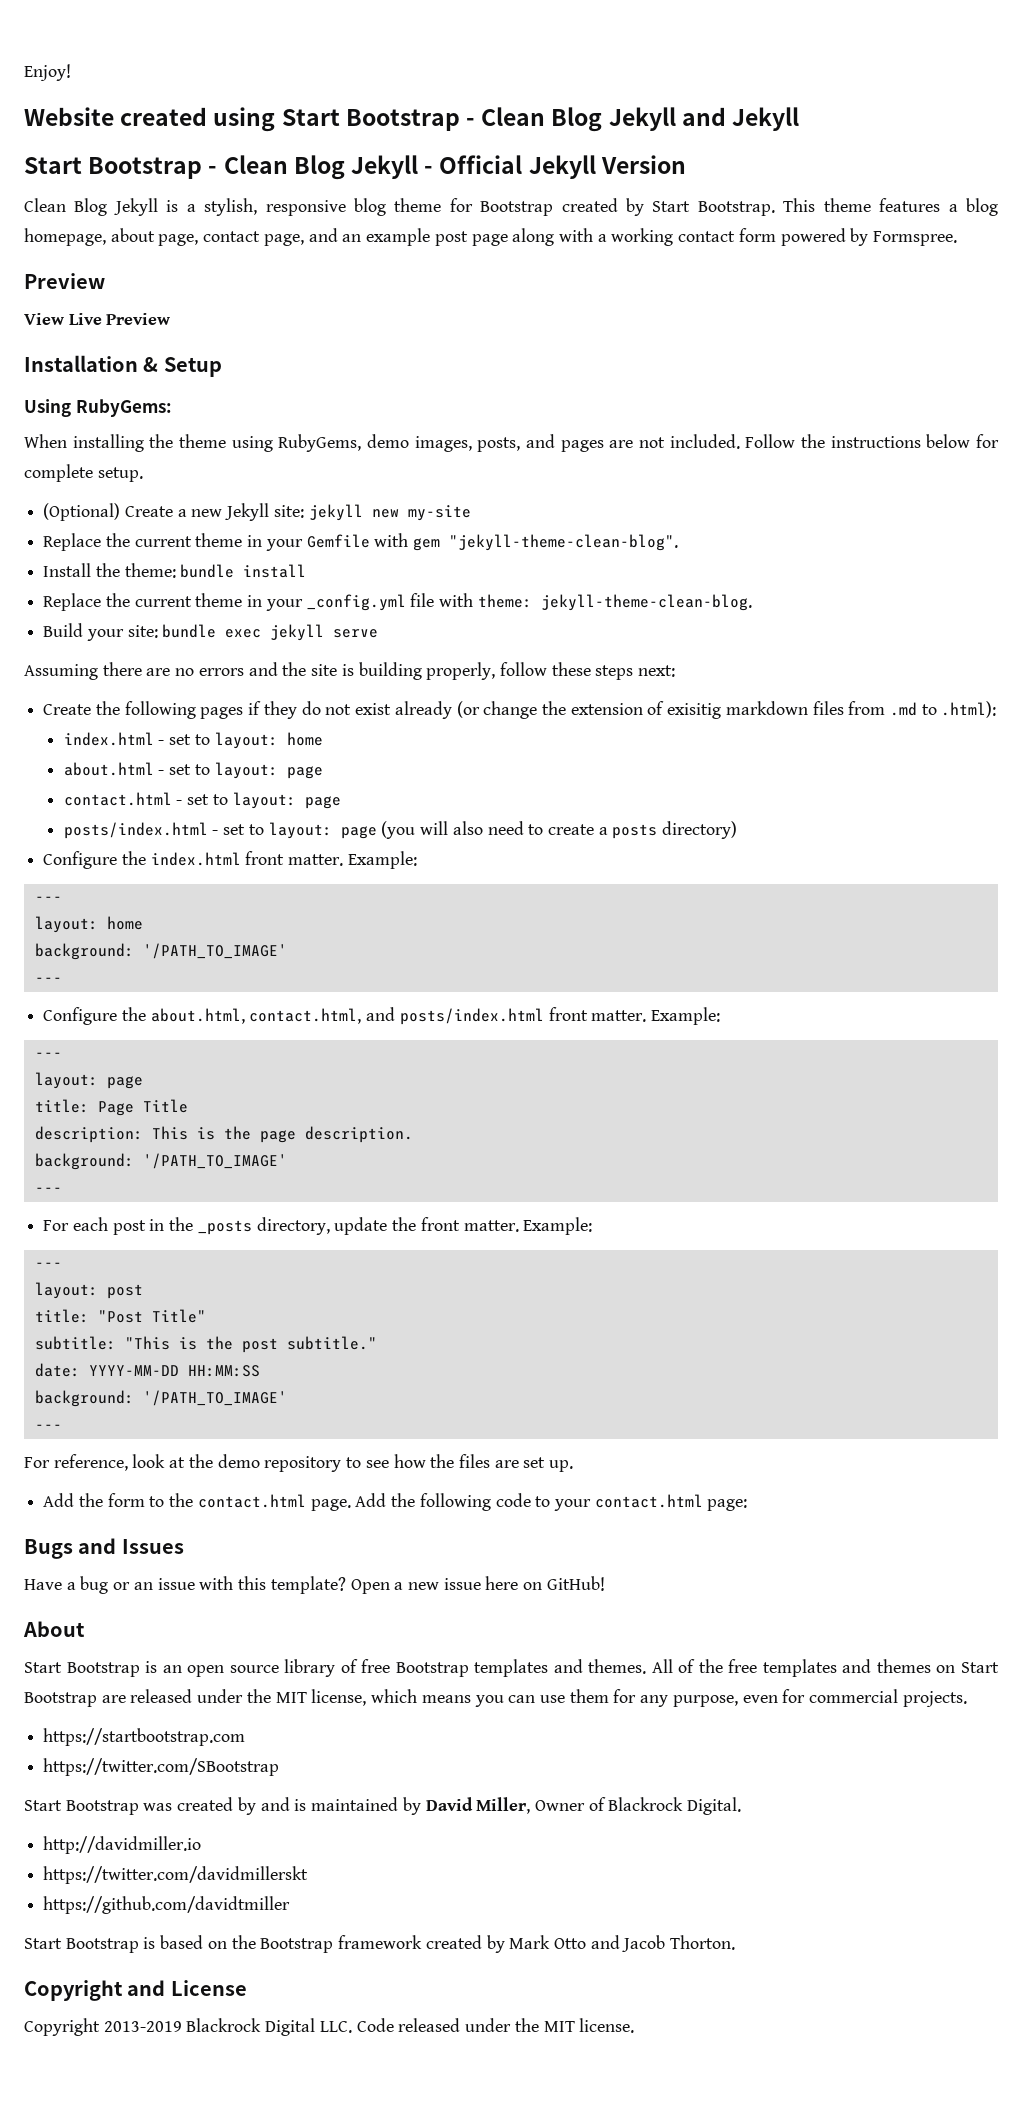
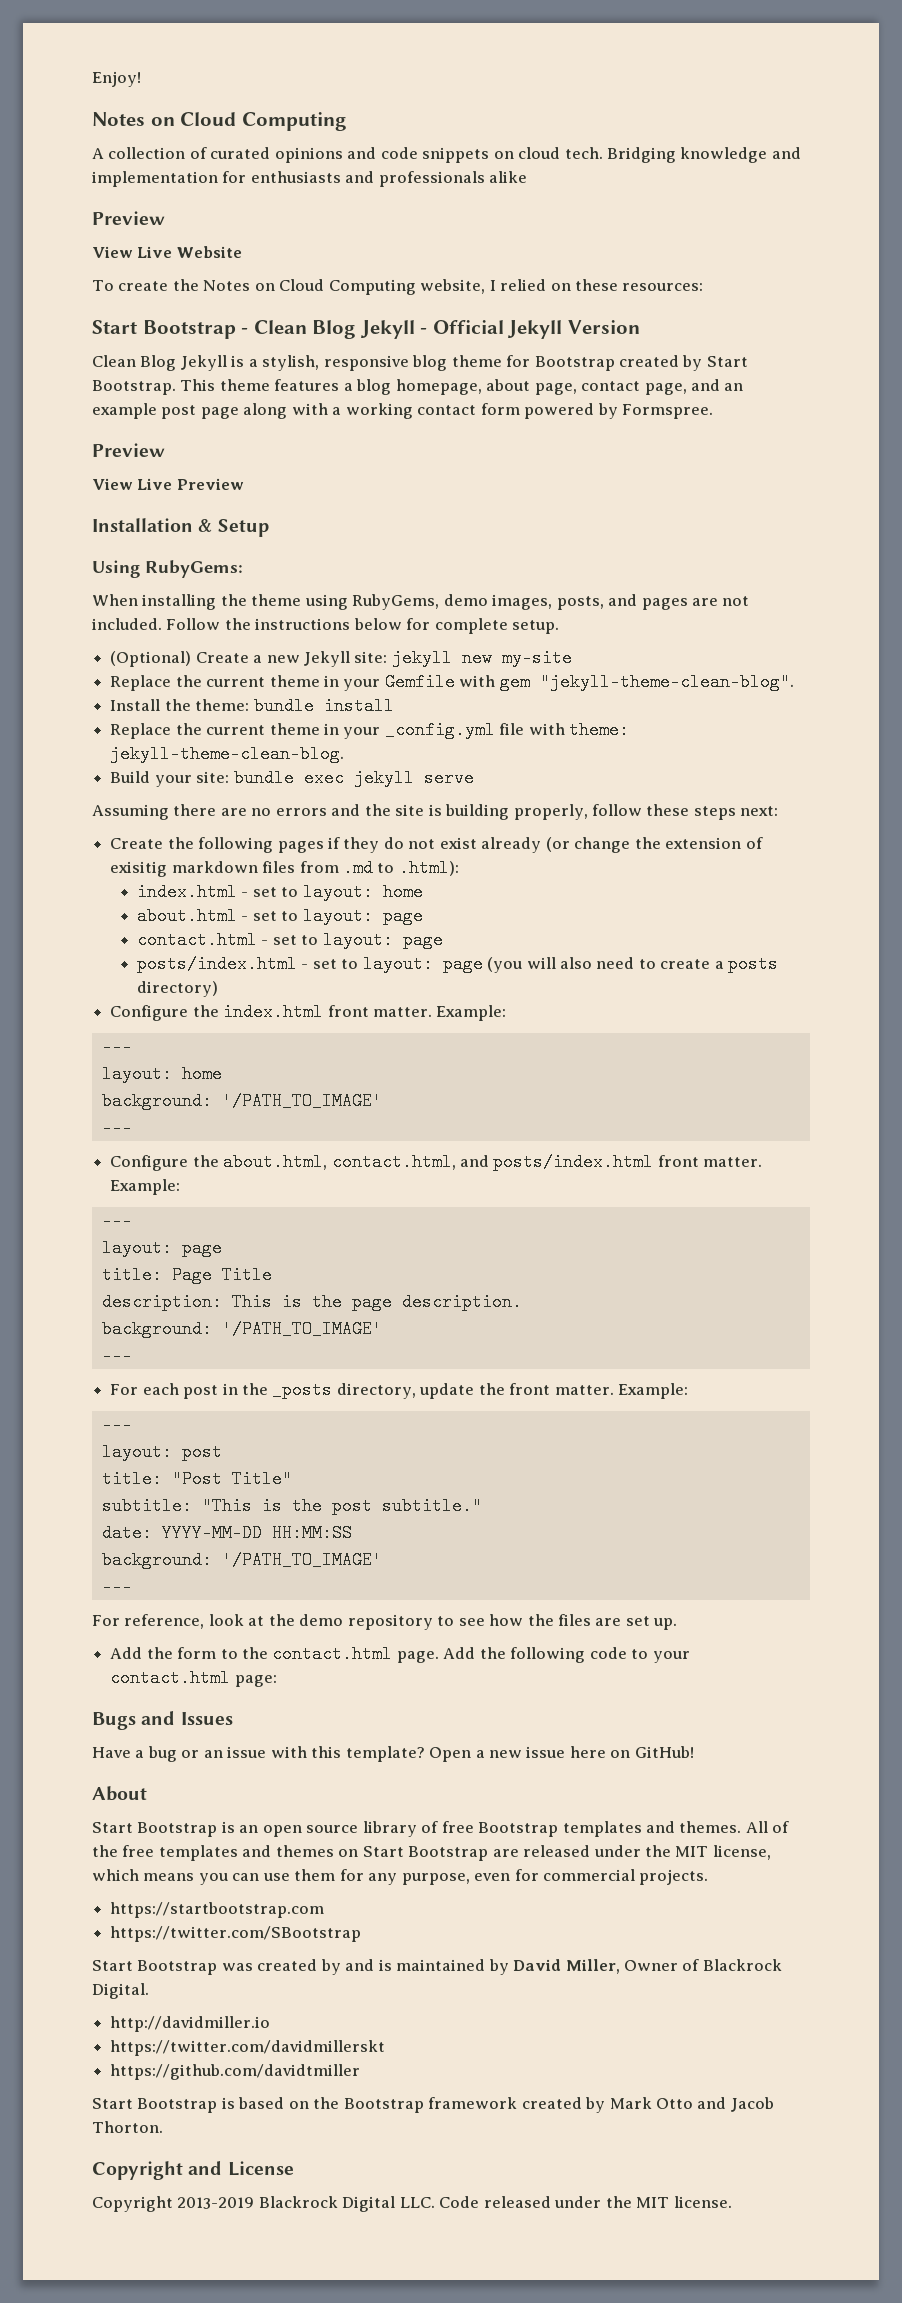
  Enjoy!
- Website created using Start Bootstrap - Clean Blog Jekyll and Jekyll
+ Notes on Cloud Computing
+ A collection of curated opinions and code snippets on cloud tech. Bridging knowledge and implementation for enthusiasts and professionals alike
+ Preview
+ View Live Website
+ To create the Notes on Cloud Computing website, I relied on these resources:

